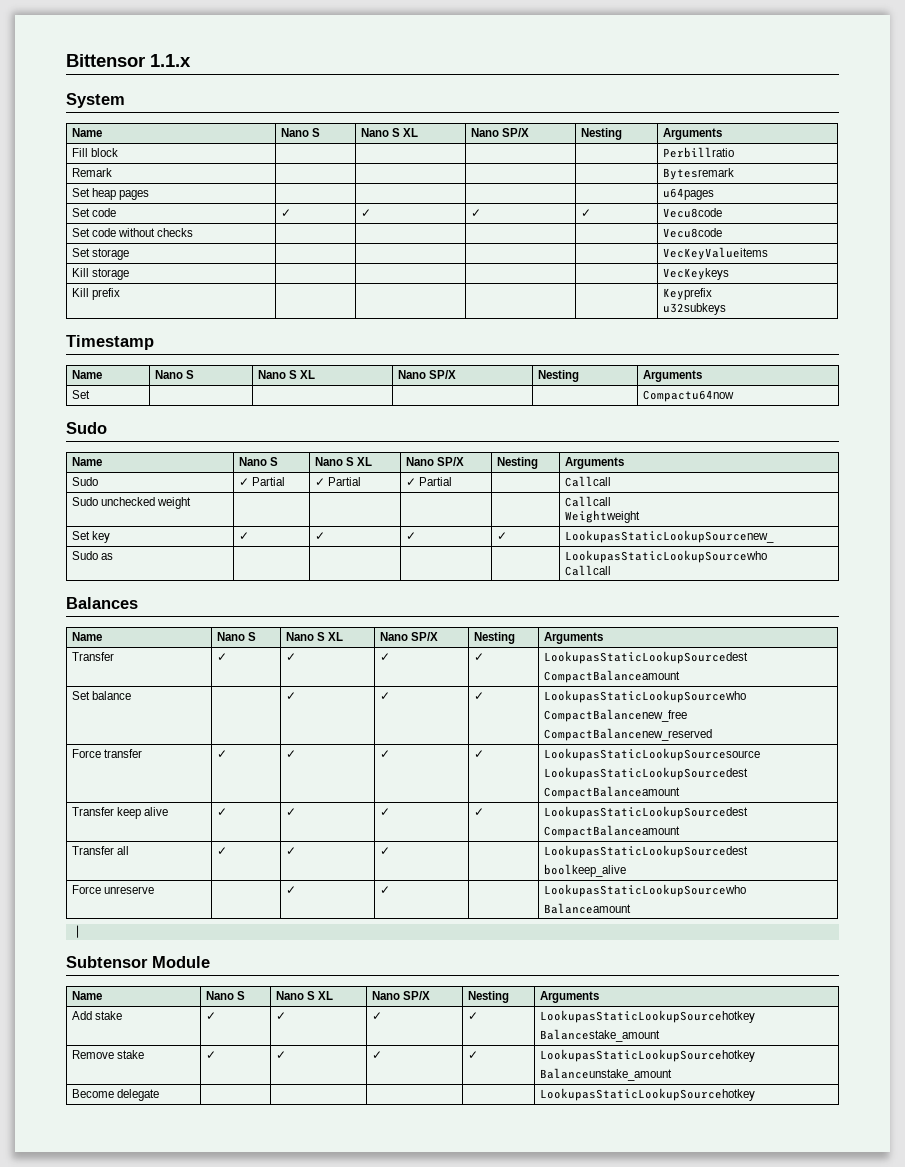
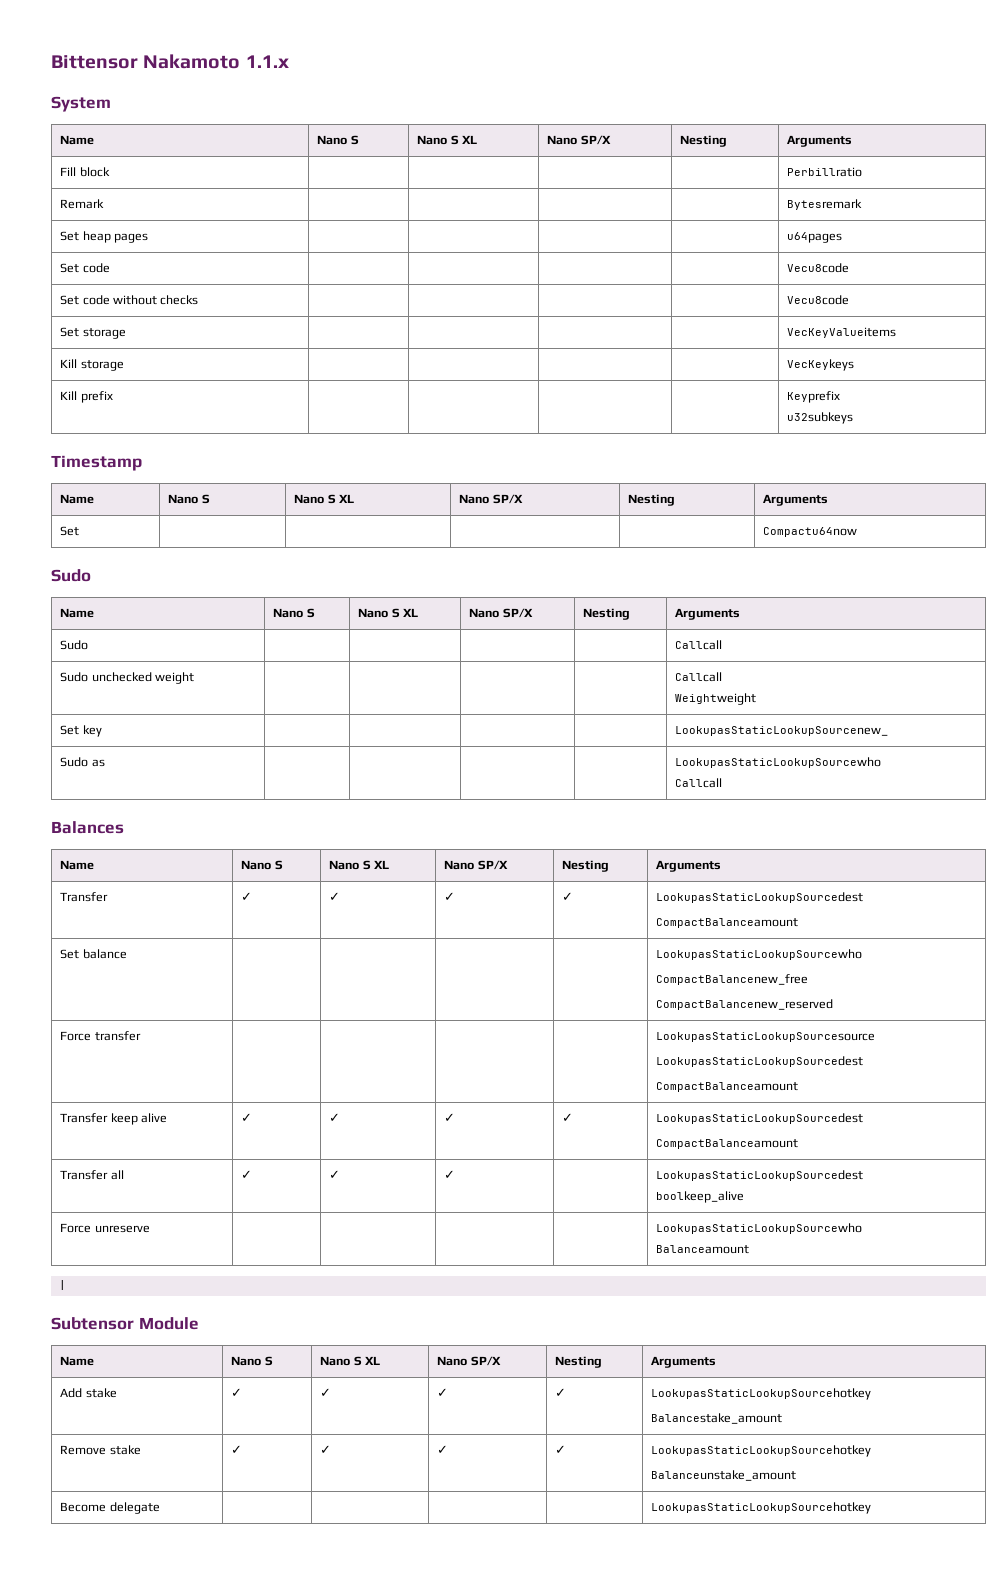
- Bittensor 1.1.x
+ Bittensor Nakamoto 1.1.x
- Set code | ✓ | ✓ | ✓ | ✓ | Vecu8code
+ Set code | | | | | Vecu8code
- Sudo | ✓ Partial | ✓ Partial | ✓ Partial | | Callcall
+ Sudo | | | | | Callcall
- Set key | ✓ | ✓ | ✓ | ✓ | LookupasStaticLookupSourcenew_
+ Set key | | | | | LookupasStaticLookupSourcenew_
- Set balance | | ✓ | ✓ | ✓ | LookupasStaticLookupSourcewho
+ Set balance | | | | | LookupasStaticLookupSourcewho
- Force transfer | ✓ | ✓ | ✓ | ✓ | LookupasStaticLookupSourcesource
+ Force transfer | | | | | LookupasStaticLookupSourcesource
- Force unreserve | | ✓ | ✓ | | LookupasStaticLookupSourcewho
+ Force unreserve | | | | | LookupasStaticLookupSourcewho

